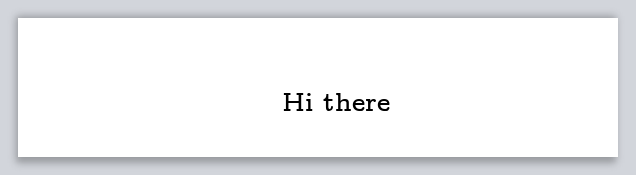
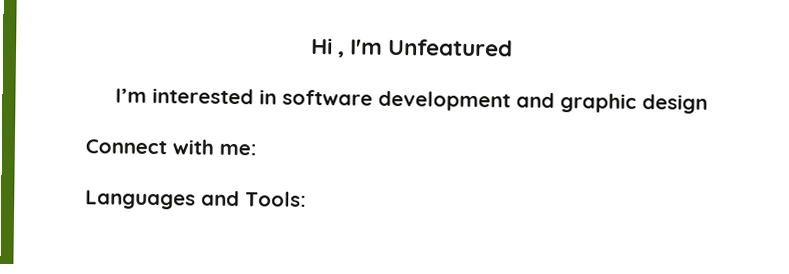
- Hi there
+ Hi , I'm Unfeatured
+ I’m interested in software development and graphic design
+ Connect with me:
+ Languages and Tools:

